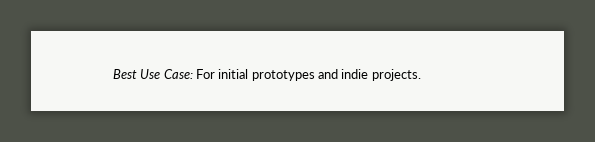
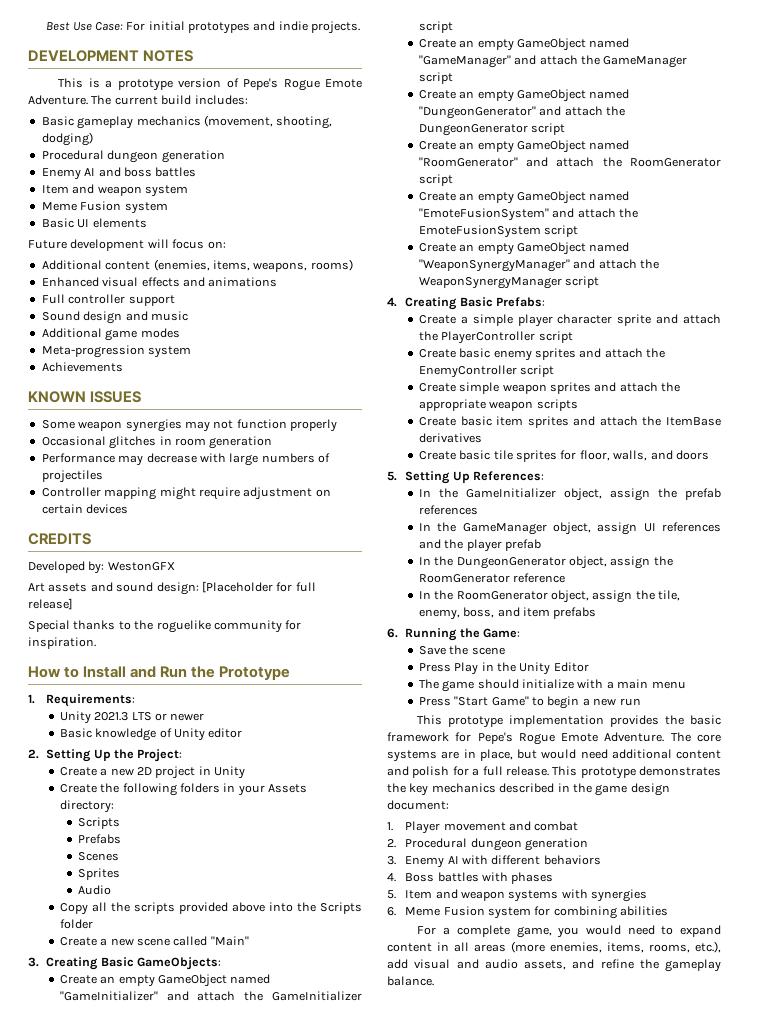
+ DEVELOPMENT NOTES
+ This is a prototype version of Pepe's Rogue Emote Adventure. The current build includes:
+ Basic gameplay mechanics (movement, shooting, dodging)
+ Procedural dungeon generation
+ Enemy AI and boss battles
+ Item and weapon system
+ Meme Fusion system
+ Basic UI elements
+ Future development will focus on:
+ Additional content (enemies, items, weapons, rooms)
+ Enhanced visual effects and animations
+ Full controller support
+ Sound design and music
+ Additional game modes
+ Meta-progression system
+ Achievements
+ KNOWN ISSUES
+ Some weapon synergies may not function properly
+ Occasional glitches in room generation
+ Performance may decrease with large numbers of projectiles
+ Controller mapping might require adjustment on certain devices
+ CREDITS
+ Developed by: WestonGFX
+ Art assets and sound design: [Placeholder for full release]
+ Special thanks to the roguelike community for inspiration.
+ How to Install and Run the Prototype
+ 1. Requirements:
+ Unity 2021.3 LTS or newer
+ Basic knowledge of Unity editor
+ 2. Setting Up the Project:
+ Create a new 2D project in Unity
+ Create the following folders in your Assets directory:
+ Scripts
+ Prefabs
+ Scenes
+ Sprites
+ Audio
+ Copy all the scripts provided above into the Scripts folder
+ Create a new scene called "Main"
+ 3. Creating Basic GameObjects:
+ Create an empty GameObject named "GameInitializer" and attach the GameInitializer script
+ Create an empty GameObject named "GameManager" and attach the GameManager script
+ Create an empty GameObject named "DungeonGenerator" and attach the DungeonGenerator script
+ Create an empty GameObject named "RoomGenerator" and attach the RoomGenerator script
+ Create an empty GameObject named "EmoteFusionSystem" and attach the EmoteFusionSystem script
+ Create an empty GameObject named "WeaponSynergyManager" and attach the WeaponSynergyManager script
+ 4. Creating Basic Prefabs:
+ Create a simple player character sprite and attach the PlayerController script
+ Create basic enemy sprites and attach the EnemyController script
+ Create simple weapon sprites and attach the appropriate weapon scripts
+ Create basic item sprites and attach the ItemBase derivatives
+ Create basic tile sprites for floor, walls, and doors
+ 5. Setting Up References:
+ In the GameInitializer object, assign the prefab references
+ In the GameManager object, assign UI references and the player prefab
+ In the DungeonGenerator object, assign the RoomGenerator reference
+ In the RoomGenerator object, assign the tile, enemy, boss, and item prefabs
+ 6. Running the Game:
+ Save the scene
+ Press Play in the Unity Editor
+ The game should initialize with a main menu
+ Press "Start Game" to begin a new run
+ This prototype implementation provides the basic framework for Pepe's Rogue Emote Adventure. The core systems are in place, but would need additional content and polish for a full release. This prototype demonstrates the key mechanics described in the game design document:
+ 1. Player movement and combat
+ 2. Procedural dungeon generation
+ 3. Enemy AI with different behaviors
+ 4. Boss battles with phases
+ 5. Item and weapon systems with synergies
+ 6. Meme Fusion system for combining abilities
+ For a complete game, you would need to expand content in all areas (more enemies, items, rooms, etc.), add visual and audio assets, and refine the gameplay balance.

